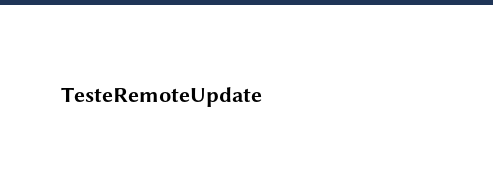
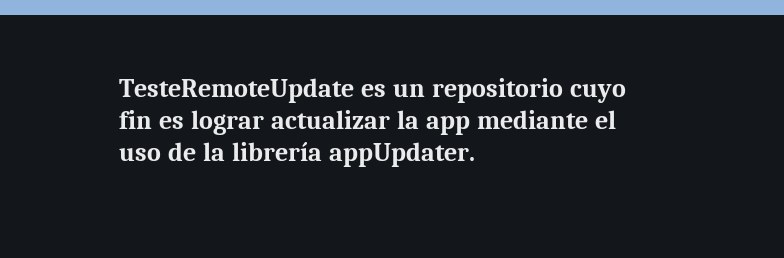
- TesteRemoteUpdate
+ TesteRemoteUpdate es un repositorio cuyo fin es lograr actualizar la app mediante el uso de la librería appUpdater.

